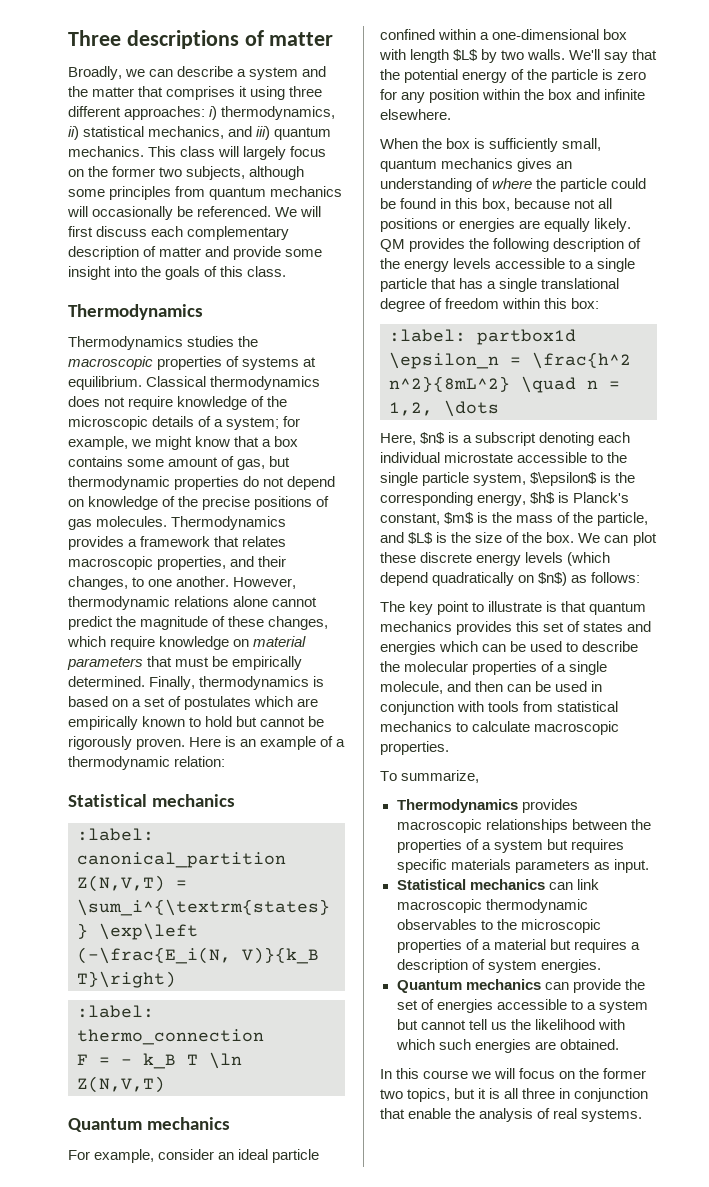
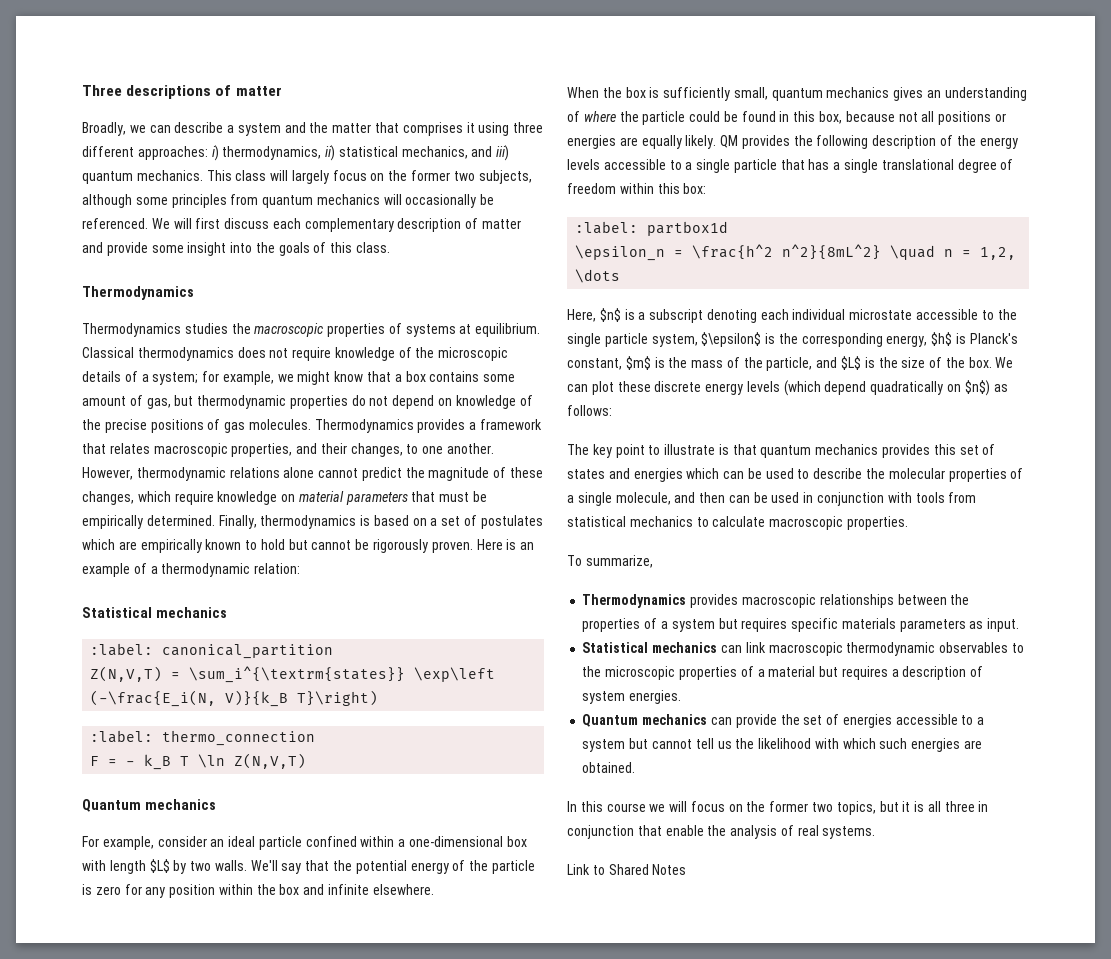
+ Link to Shared Notes

